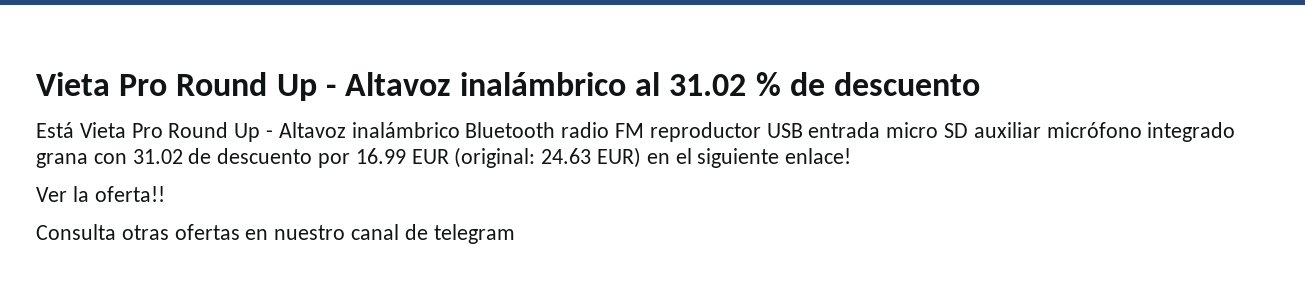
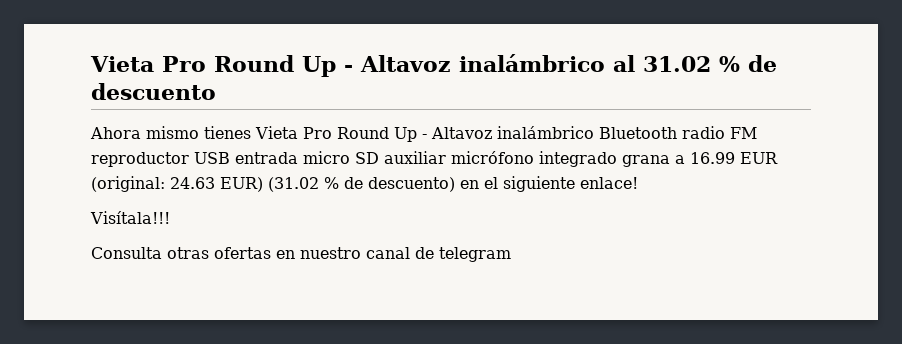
- Está Vieta Pro Round Up - Altavoz inalámbrico Bluetooth radio FM reproductor USB entrada micro SD auxiliar micrófono integrado grana con 31.02 de descuento por 16.99 EUR (original: 24.63 EUR) en el siguiente enlace!
+ Ahora mismo tienes Vieta Pro Round Up - Altavoz inalámbrico Bluetooth radio FM reproductor USB entrada micro SD auxiliar micrófono integrado grana a 16.99 EUR (original: 24.63 EUR) (31.02 % de descuento) en el siguiente enlace!
- Ver la oferta!!
+ Visítala!!!

